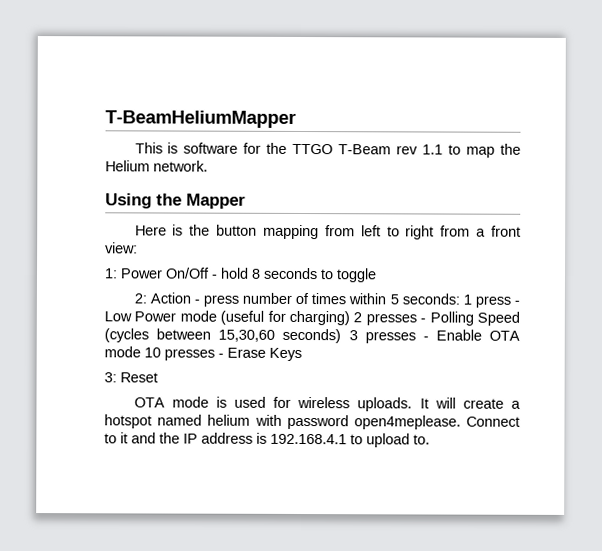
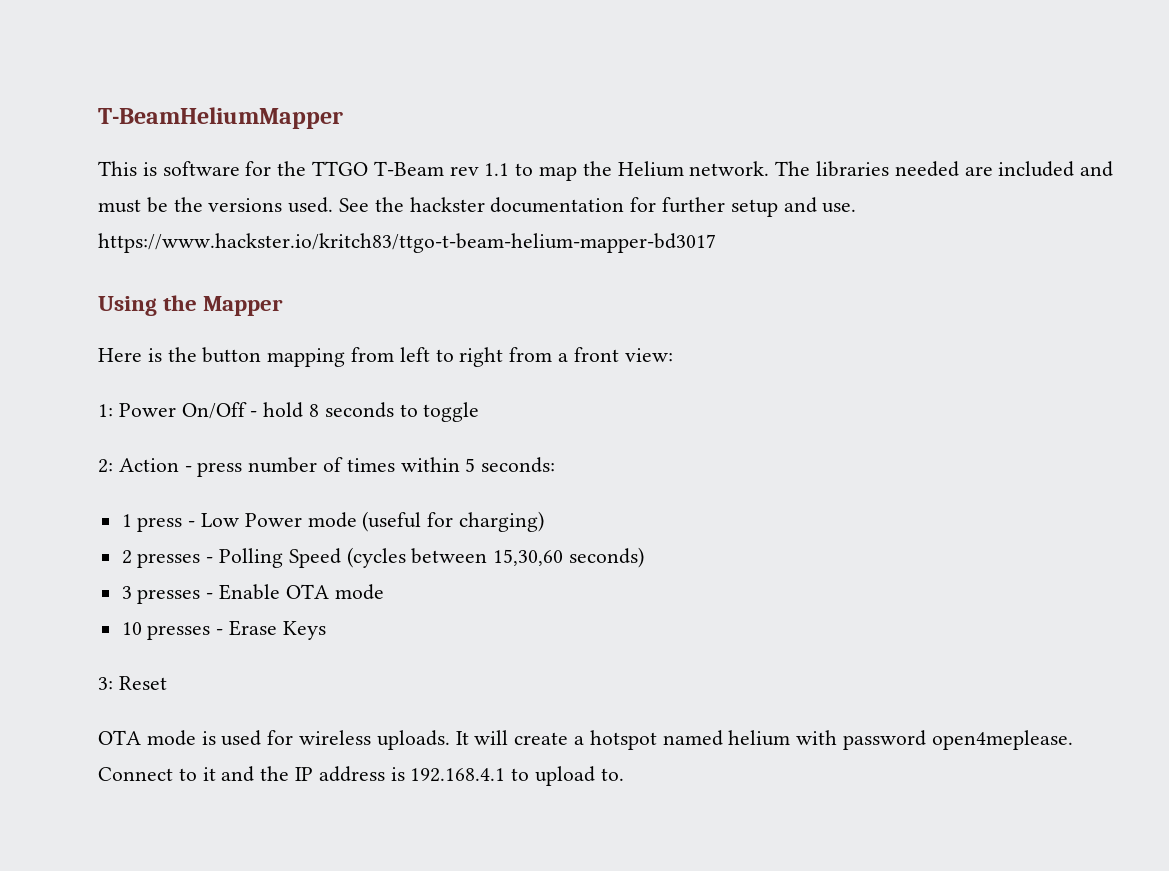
+ The libraries needed are included and must be the versions used. See the hackster documentation for further setup and use. https://www.hackster.io/kritch83/ttgo-t-beam-helium-mapper-bd3017
- 2: Action - press number of times within 5 seconds: 1 press - Low Power mode (useful for charging) 2 presses - Polling Speed (cycles between 15,30,60 seconds) 3 presses - Enable OTA mode 10 presses - Erase Keys
+ 2: Action - press number of times within 5 seconds:
+ 1 press - Low Power mode (useful for charging)
+ 2 presses - Polling Speed (cycles between 15,30,60 seconds)
+ 3 presses - Enable OTA mode
+ 10 presses - Erase Keys

